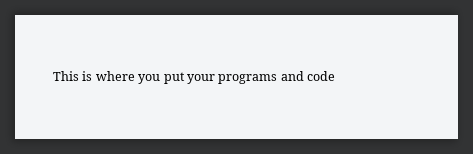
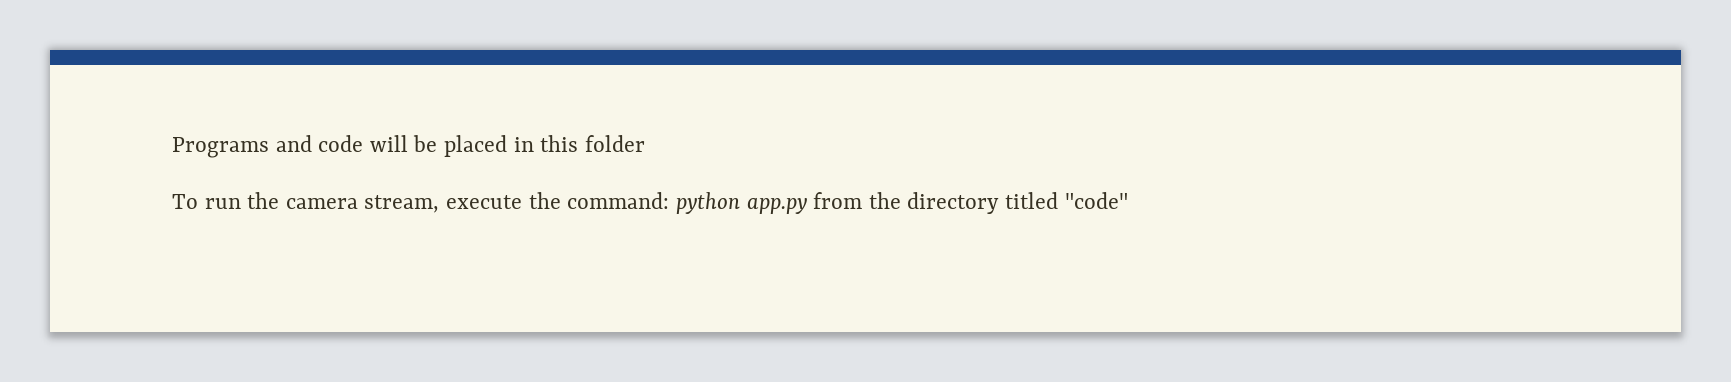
- This is where you put your programs and code
+ Programs and code will be placed in this folder
+ To run the camera stream, execute the command: python app.py from the directory titled "code"

